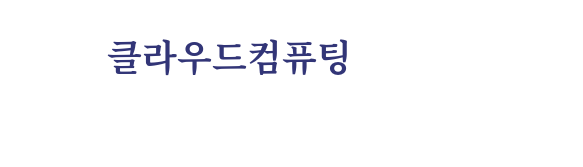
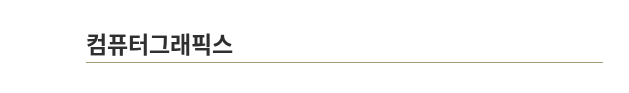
- 클라우드컴퓨팅
+ 컴퓨터그래픽스

